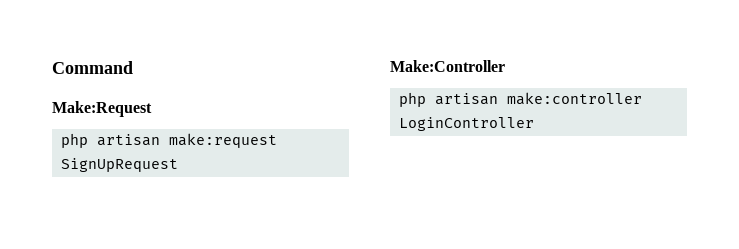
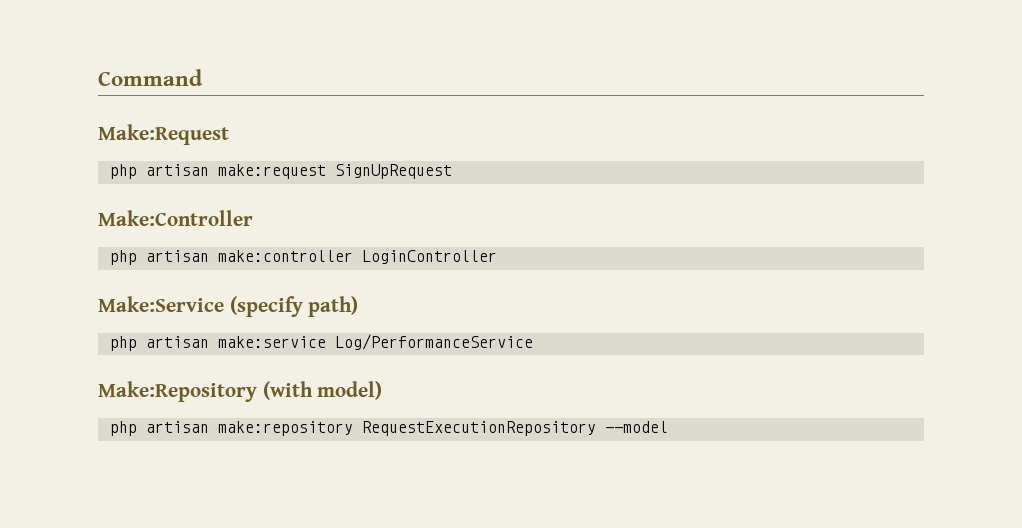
+ Make:Service (specify path)
+ php artisan make:service Log/PerformanceService
+ Make:Repository (with model)
+ php artisan make:repository RequestExecutionRepository --model

